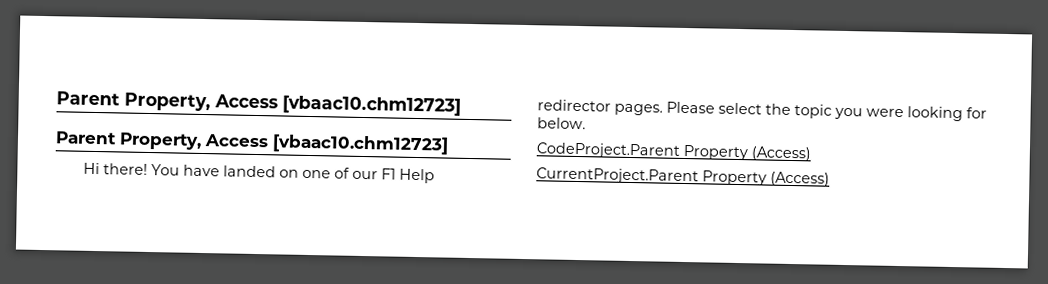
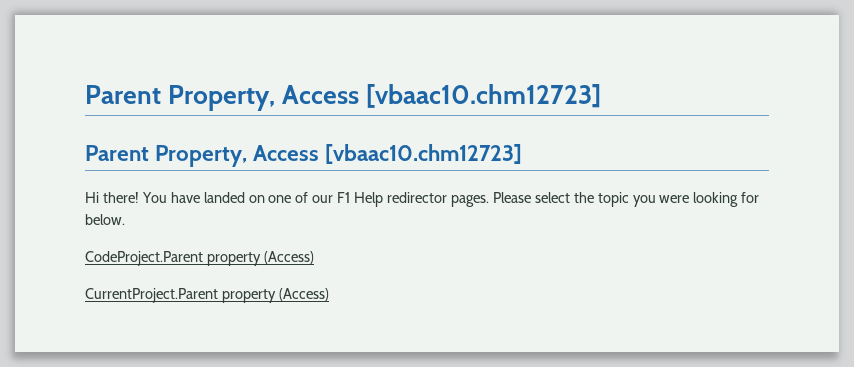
- CodeProject.Parent Property (Access)
+ CodeProject.Parent property (Access)
- CurrentProject.Parent Property (Access)
+ CurrentProject.Parent property (Access)

